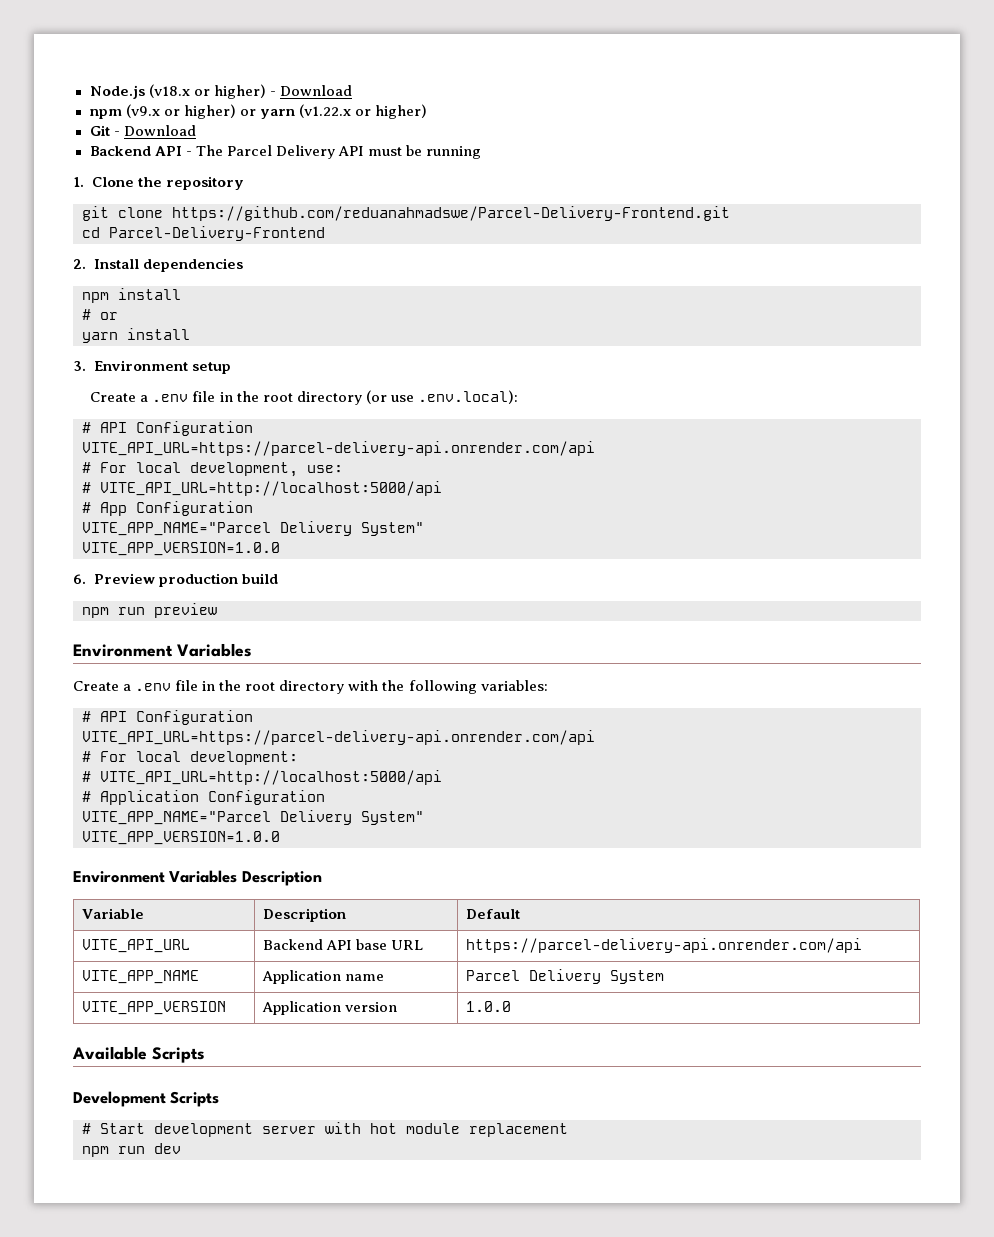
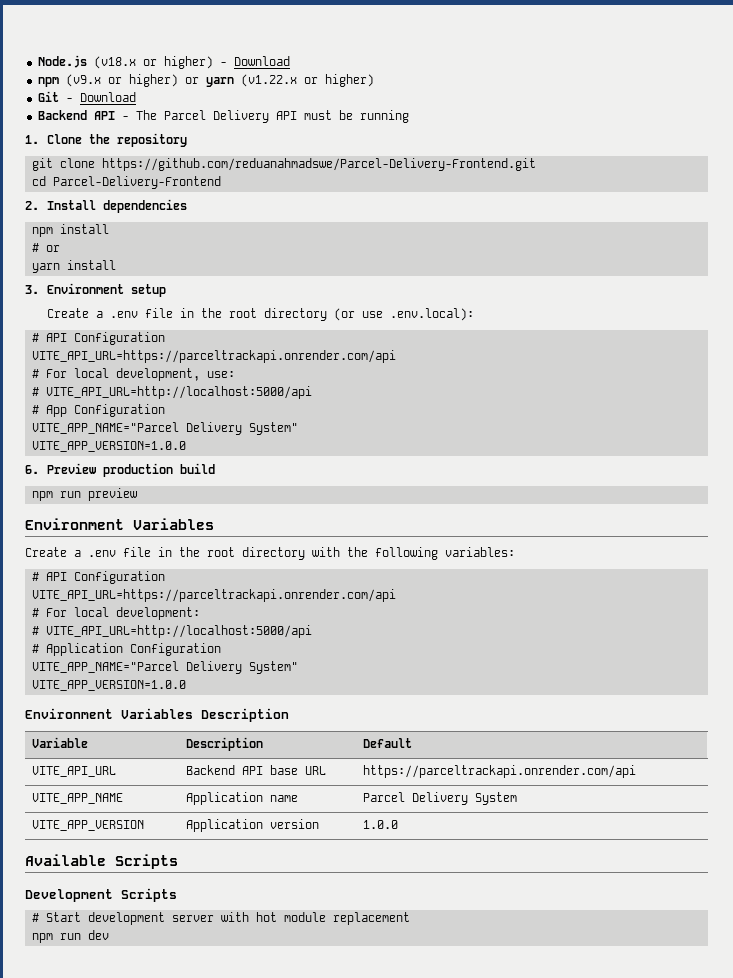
  Create a .env file in the root directory (or use .env.local):
  # API Configuration
- VITE_API_URL=https://parcel-delivery-api.onrender.com/api
+ VITE_API_URL=https://parceltrackapi.onrender.com/api
  Create a .env file in the root directory with the following variables:
  # API Configuration
- VITE_API_URL=https://parcel-delivery-api.onrender.com/api
+ VITE_API_URL=https://parceltrackapi.onrender.com/api
- VITE_API_URL | Backend API base URL | https://parcel-delivery-api.onrender.com/api
+ VITE_API_URL | Backend API base URL | https://parceltrackapi.onrender.com/api

